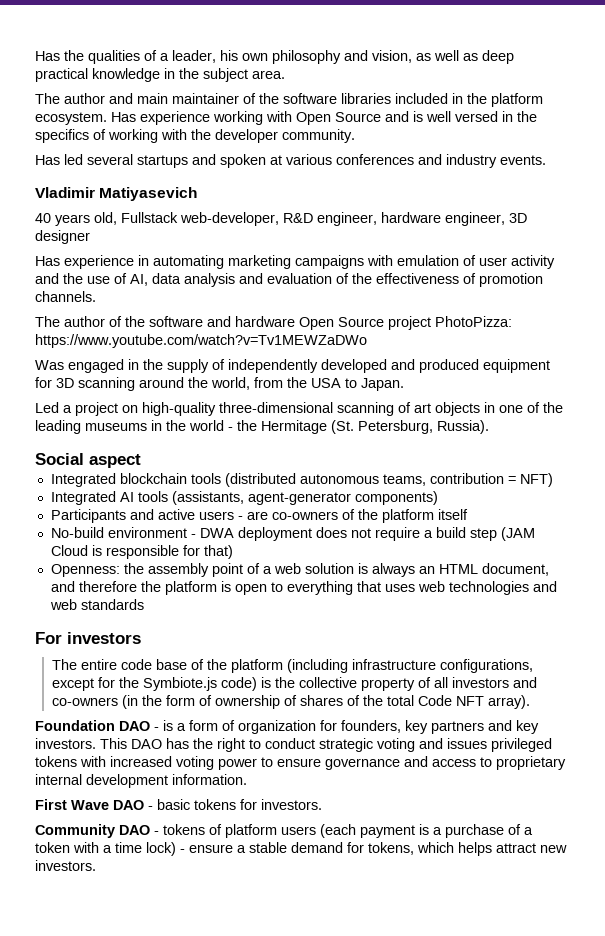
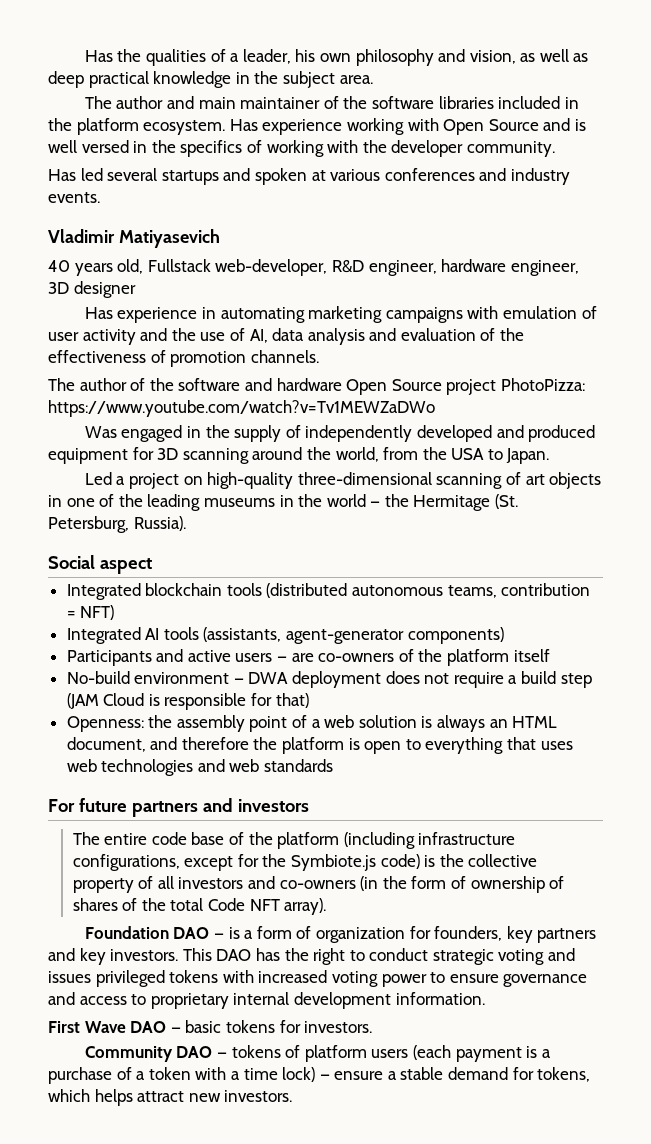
- Led a project on high-quality three-dimensional scanning of art objects in one of the leading museums in the world - the Hermitage (St. Petersburg, Russia).
+ Led a project on high-quality three-dimensional scanning of art objects in one of the leading museums in the world — the Hermitage (St. Petersburg, Russia).
- Participants and active users - are co-owners of the platform itself
+ Participants and active users — are co-owners of the platform itself
- No-build environment - DWA deployment does not require a build step (JAM Cloud is responsible for that)
+ No-build environment — DWA deployment does not require a build step (JAM Cloud is responsible for that)
- For investors
+ For future partners and investors
- Foundation DAO - is a form of organization for founders, key partners and key investors.
+ Foundation DAO — is a form of organization for founders, key partners and key investors.
- First Wave DAO - basic tokens for investors.
+ First Wave DAO — basic tokens for investors.
- Community DAO - tokens of platform users (each payment is a purchase of a token with a time lock) - ensure a stable demand for tokens, which helps attract new investors.
+ Community DAO — tokens of platform users (each payment is a purchase of a token with a time lock) — ensure a stable demand for tokens, which helps attract new investors.

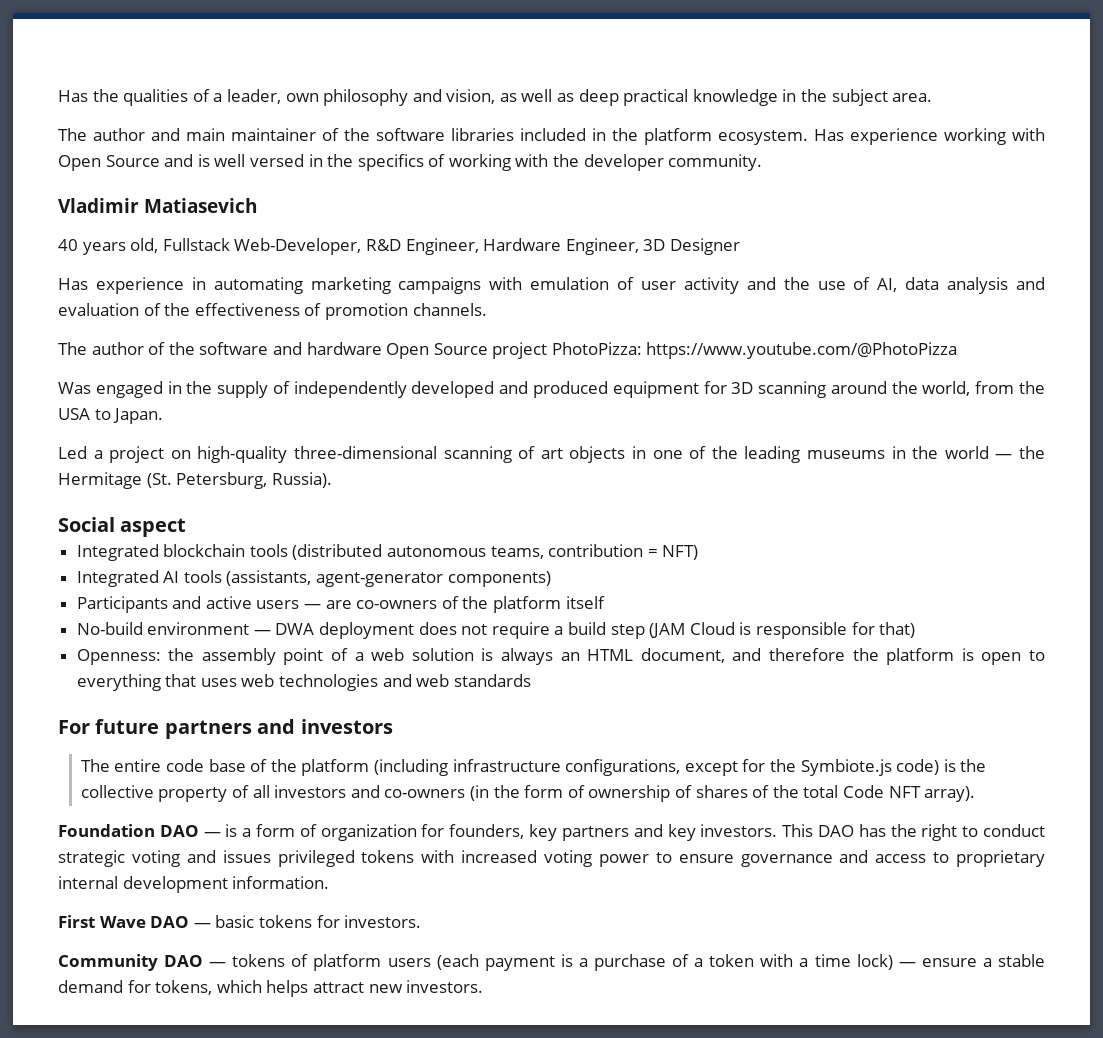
- Has the qualities of a leader, his own philosophy and vision, as well as deep practical knowledge in the subject area.
+ Has the qualities of a leader, own philosophy and vision, as well as deep practical knowledge in the subject area.
- Has led several startups and spoken at various conferences and industry events.
- Vladimir Matiyasevich
+ Vladimir Matiasevich
- 40 years old, Fullstack web-developer, R&D engineer, hardware engineer, 3D designer
+ 40 years old, Fullstack Web-Developer, R&D Engineer, Hardware Engineer, 3D Designer
- The author of the software and hardware Open Source project PhotoPizza: https://www.youtube.com/watch?v=Tv1MEWZaDWo
+ The author of the software and hardware Open Source project PhotoPizza: https://www.youtube.com/@PhotoPizza

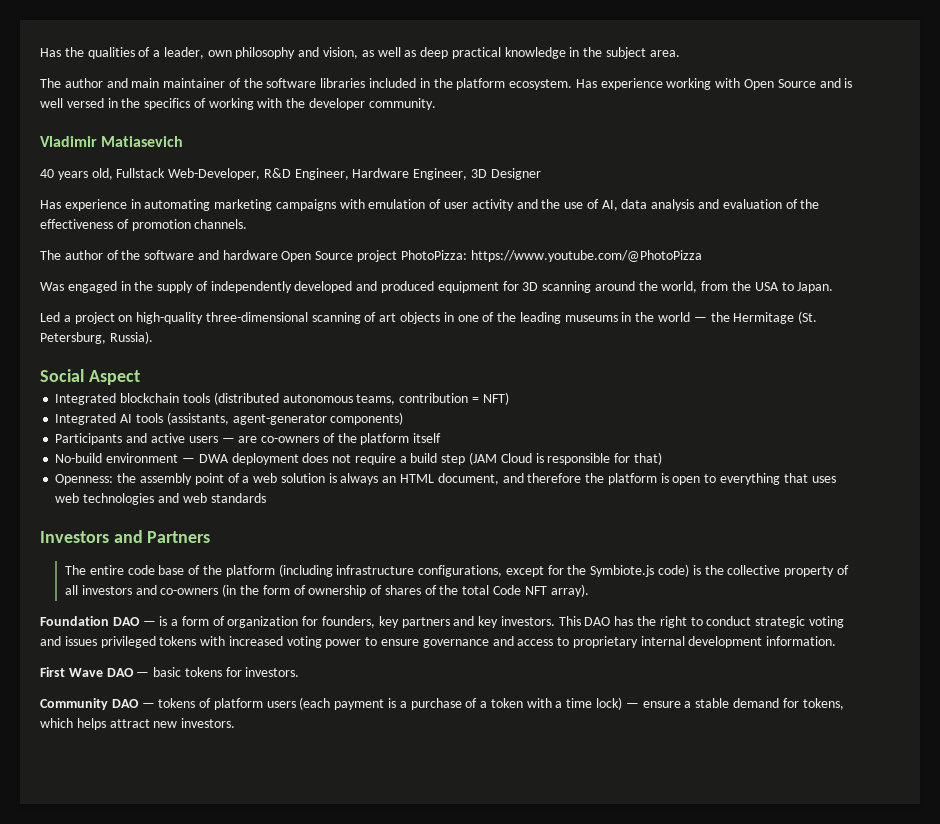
- Social aspect
+ Social Aspect
- For future partners and investors
+ Investors and Partners

